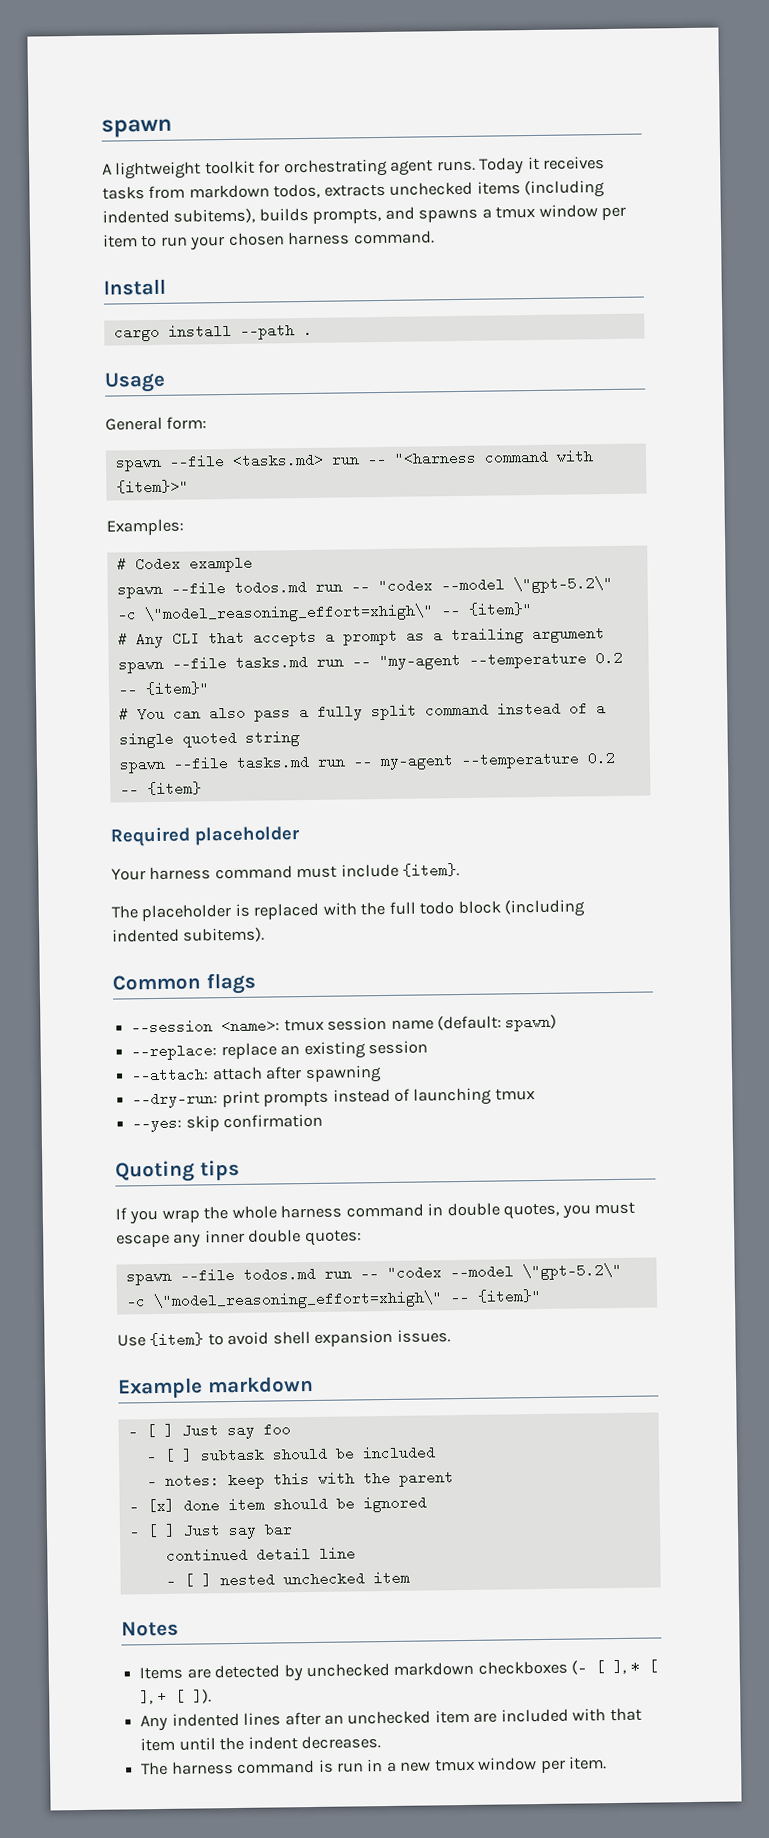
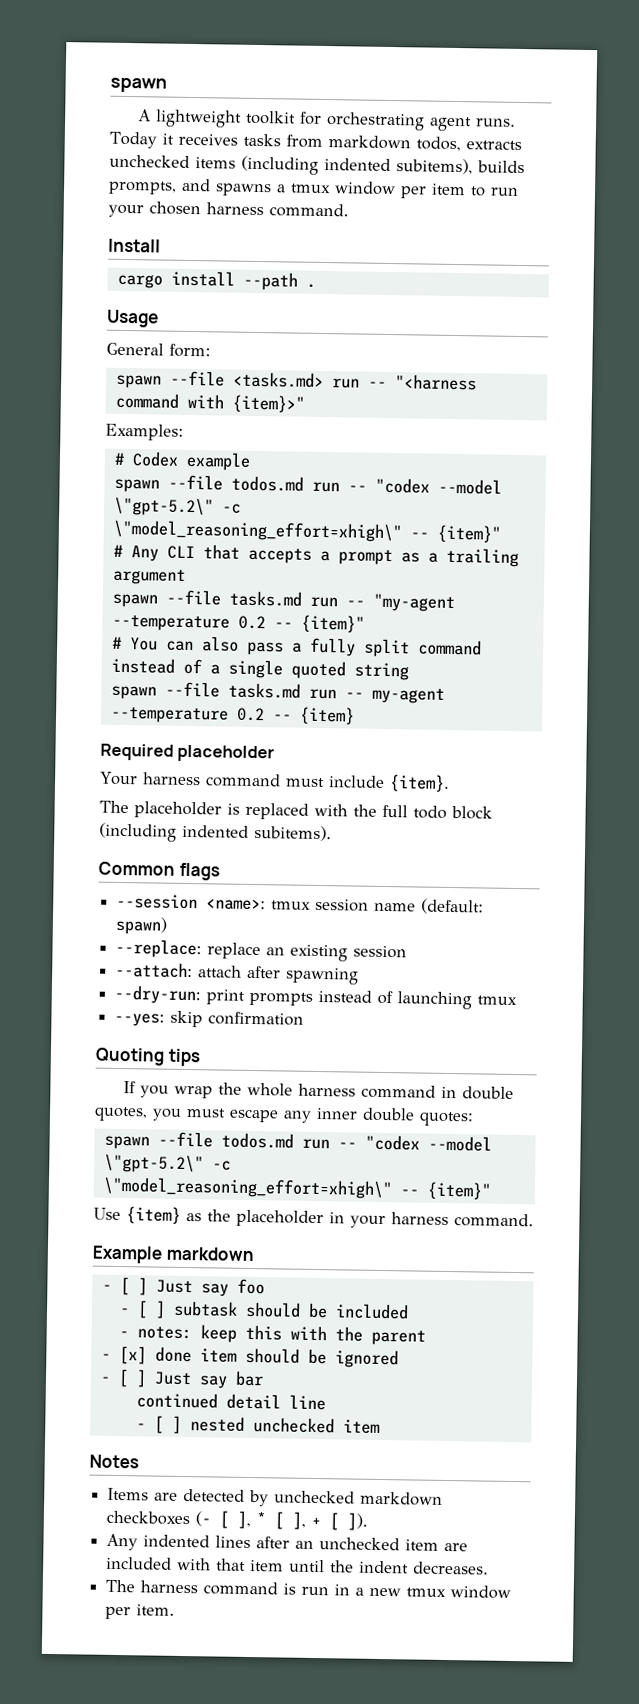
- Use {item} to avoid shell expansion issues.
+ Use {item} as the placeholder in your harness command.

